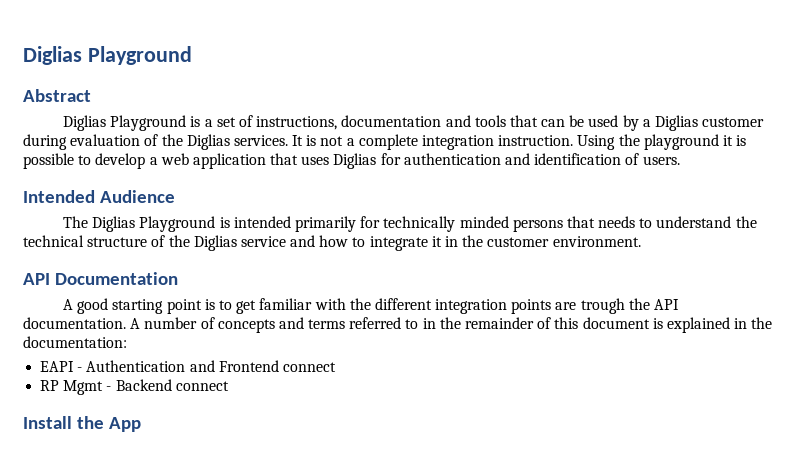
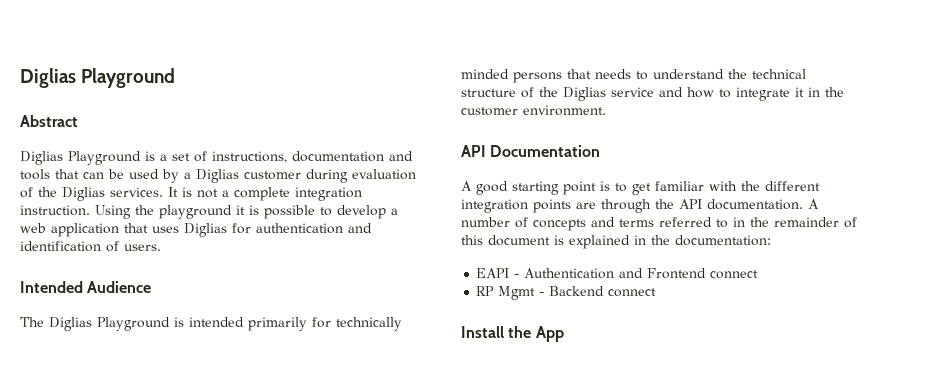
- A good starting point is to get familiar with the different integration points are trough the API documentation.
+ A good starting point is to get familiar with the different integration points are through the API documentation.

